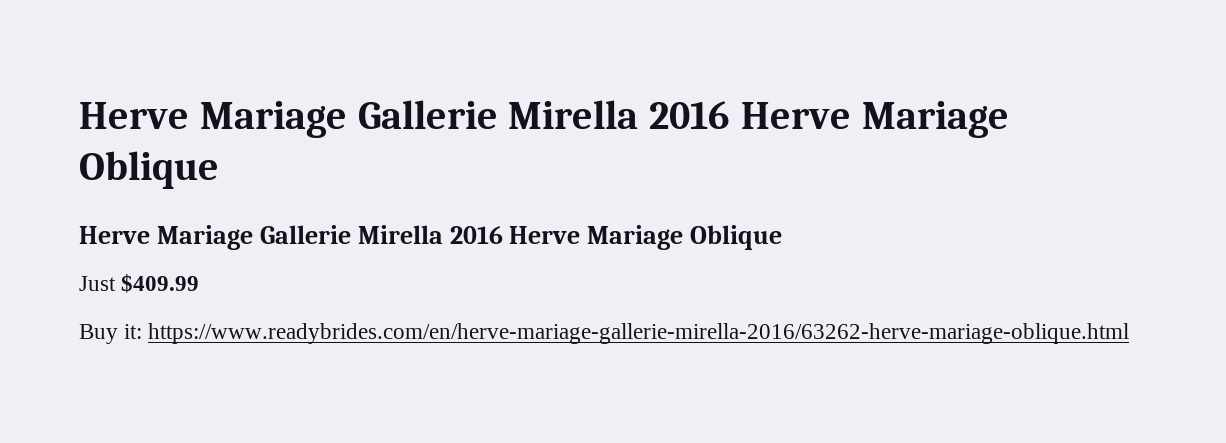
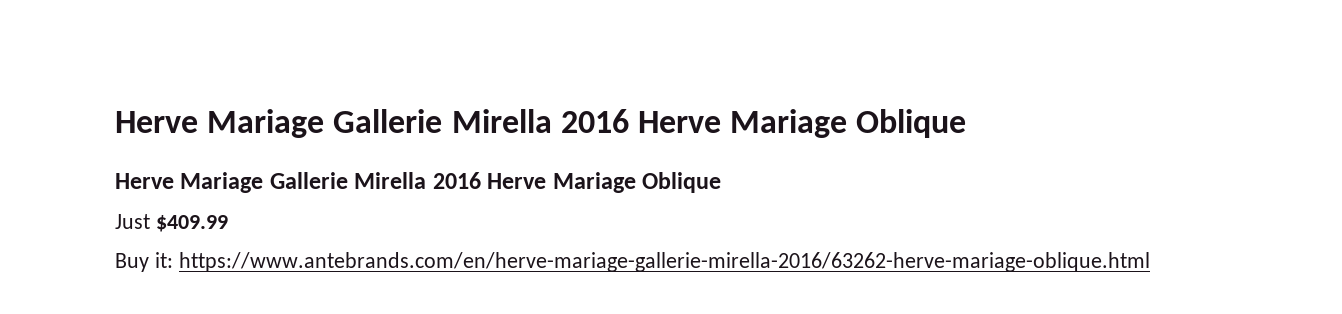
- Buy it: https://www.readybrides.com/en/herve-mariage-gallerie-mirella-2016/63262-herve-mariage-oblique.html
+ Buy it: https://www.antebrands.com/en/herve-mariage-gallerie-mirella-2016/63262-herve-mariage-oblique.html

